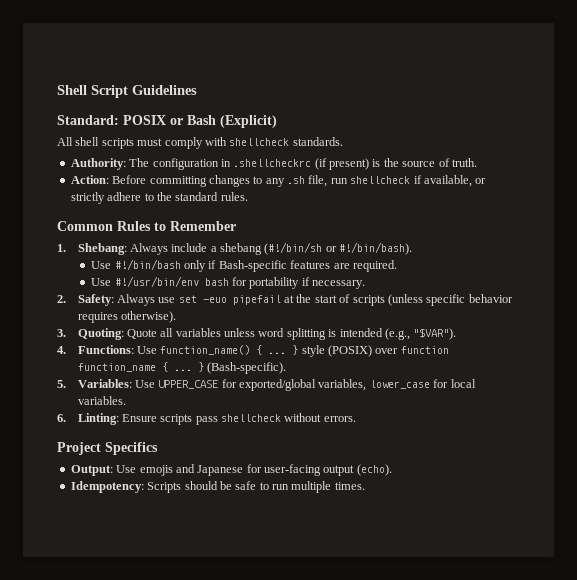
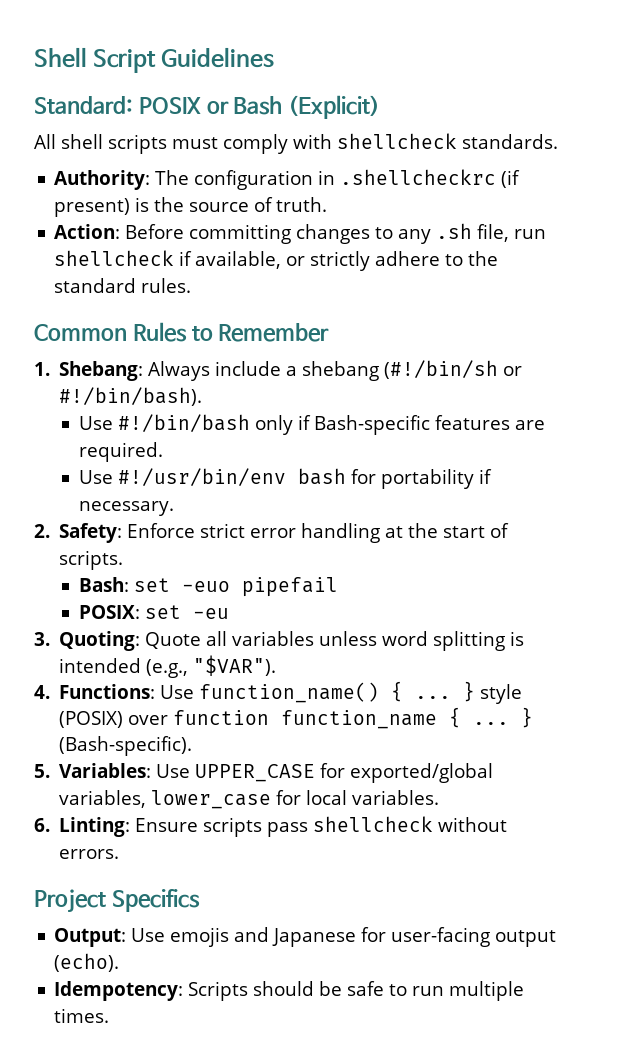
- 2. Safety: Always use set -euo pipefail at the start of scripts (unless specific behavior requires otherwise).
+ 2. Safety: Enforce strict error handling at the start of scripts.
+ Bash: set -euo pipefail
+ POSIX: set -eu

